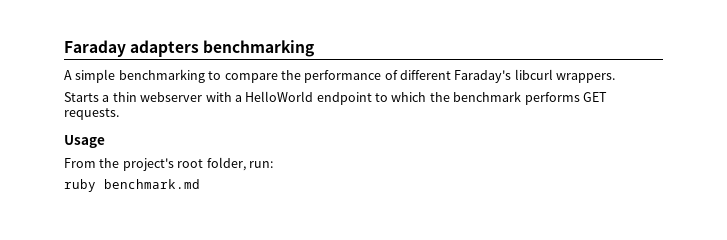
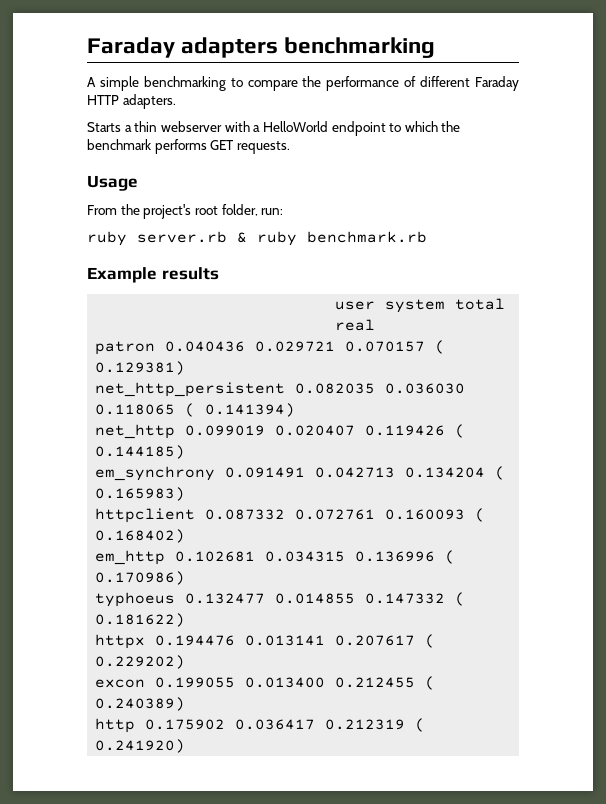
- A simple benchmarking to compare the performance of different Faraday's libcurl wrappers.
+ A simple benchmarking to compare the performance of different Faraday HTTP adapters.
- ruby benchmark.md
+ ruby server.rb & ruby benchmark.rb
+ Example results
+ user system total real
+ patron 0.040436 0.029721 0.070157 ( 0.129381)
+ net_http_persistent 0.082035 0.036030 0.118065 ( 0.141394)
+ net_http 0.099019 0.020407 0.119426 ( 0.144185)
+ em_synchrony 0.091491 0.042713 0.134204 ( 0.165983)
+ httpclient 0.087332 0.072761 0.160093 ( 0.168402)
+ em_http 0.102681 0.034315 0.136996 ( 0.170986)
+ typhoeus 0.132477 0.014855 0.147332 ( 0.181622)
+ httpx 0.194476 0.013141 0.207617 ( 0.229202)
+ excon 0.199055 0.013400 0.212455 ( 0.240389)
+ http 0.175902 0.036417 0.212319 ( 0.241920)

